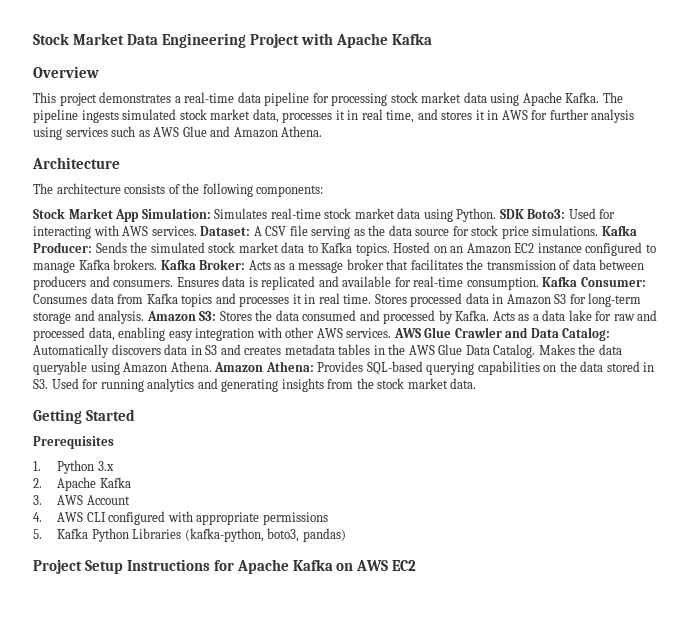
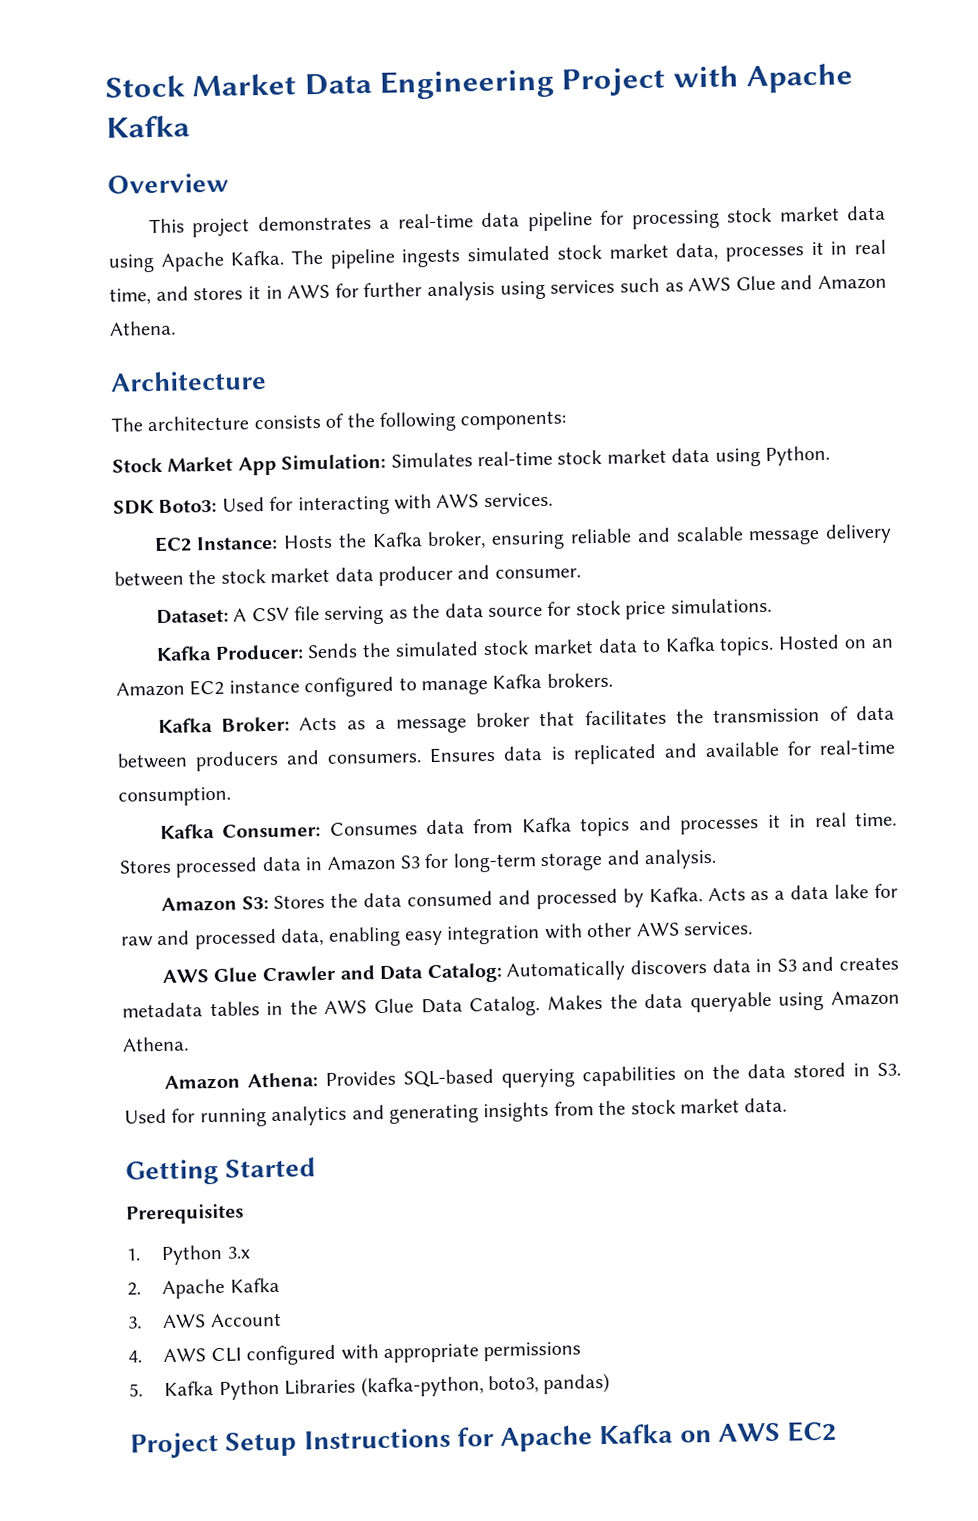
- Stock Market App Simulation: Simulates real-time stock market data using Python. SDK Boto3: Used for interacting with AWS services. Dataset: A CSV file serving as the data source for stock price simulations. Kafka Producer: Sends the simulated stock market data to Kafka topics.
+ Stock Market App Simulation: Simulates real-time stock market data using Python.
+ SDK Boto3: Used for interacting with AWS services.
+ EC2 Instance: Hosts the Kafka broker, ensuring reliable and scalable message delivery between the stock market data producer and consumer.
+ Dataset: A CSV file serving as the data source for stock price simulations.
+ Kafka Producer: Sends the simulated stock market data to Kafka topics.
- Hosted on an Amazon EC2 instance configured to manage Kafka brokers. Kafka Broker: Acts as a message broker that facilitates the transmission of data between producers and consumers.
+ Hosted on an Amazon EC2 instance configured to manage Kafka brokers.
+ Kafka Broker: Acts as a message broker that facilitates the transmission of data between producers and consumers.
- Ensures data is replicated and available for real-time consumption. Kafka Consumer: Consumes data from Kafka topics and processes it in real time.
+ Ensures data is replicated and available for real-time consumption.
+ Kafka Consumer: Consumes data from Kafka topics and processes it in real time.
- Stores processed data in Amazon S3 for long-term storage and analysis. Amazon S3: Stores the data consumed and processed by Kafka.
+ Stores processed data in Amazon S3 for long-term storage and analysis.
+ Amazon S3: Stores the data consumed and processed by Kafka.
- Acts as a data lake for raw and processed data, enabling easy integration with other AWS services. AWS Glue Crawler and Data Catalog: Automatically discovers data in S3 and creates metadata tables in the AWS Glue Data Catalog.
+ Acts as a data lake for raw and processed data, enabling easy integration with other AWS services.
+ AWS Glue Crawler and Data Catalog: Automatically discovers data in S3 and creates metadata tables in the AWS Glue Data Catalog.
- Makes the data queryable using Amazon Athena. Amazon Athena: Provides SQL-based querying capabilities on the data stored in S3. Used for running analytics and generating insights from the stock market data.
+ Makes the data queryable using Amazon Athena.
+ Amazon Athena: Provides SQL-based querying capabilities on the data stored in S3. Used for running analytics and generating insights from the stock market data.

